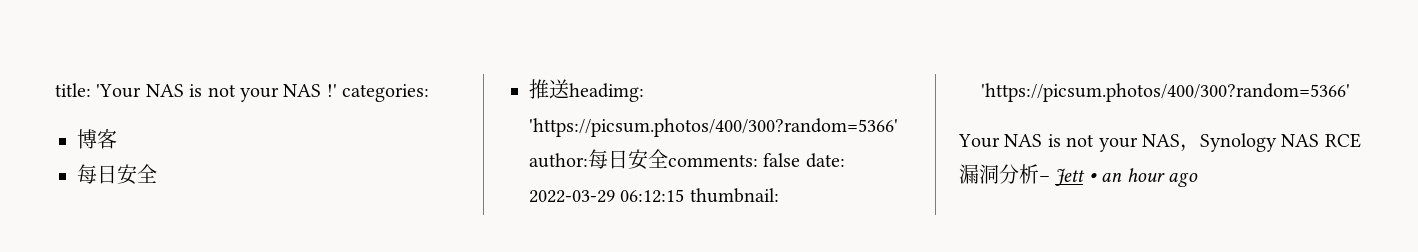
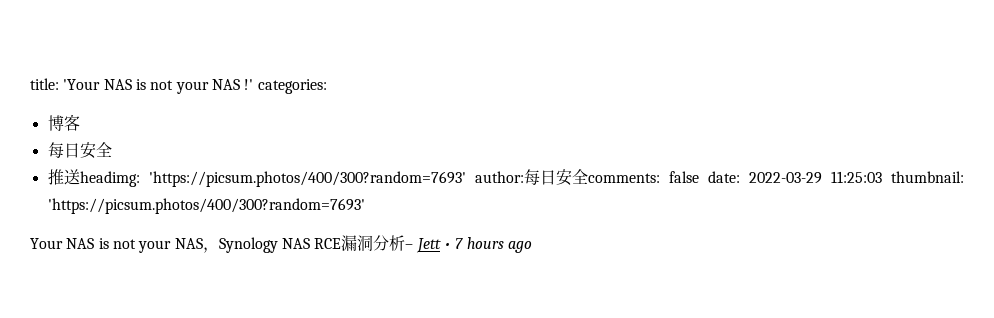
- 推送headimg: 'https://picsum.photos/400/300?random=5366' author:每日安全comments: false date: 2022-03-29 06:12:15 thumbnail: 'https://picsum.photos/400/300?random=5366'
+ 推送headimg: 'https://picsum.photos/400/300?random=7693' author:每日安全comments: false date: 2022-03-29 11:25:03 thumbnail: 'https://picsum.photos/400/300?random=7693'
- Your NAS is not your NAS，Synology NAS RCE漏洞分析– Jett • an hour ago
+ Your NAS is not your NAS，Synology NAS RCE漏洞分析– Jett • 7 hours ago

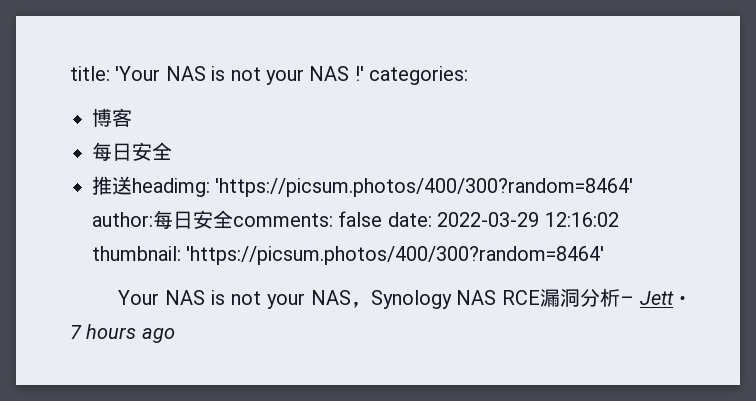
- 推送headimg: 'https://picsum.photos/400/300?random=7693' author:每日安全comments: false date: 2022-03-29 11:25:03 thumbnail: 'https://picsum.photos/400/300?random=7693'
+ 推送headimg: 'https://picsum.photos/400/300?random=8464' author:每日安全comments: false date: 2022-03-29 12:16:02 thumbnail: 'https://picsum.photos/400/300?random=8464'

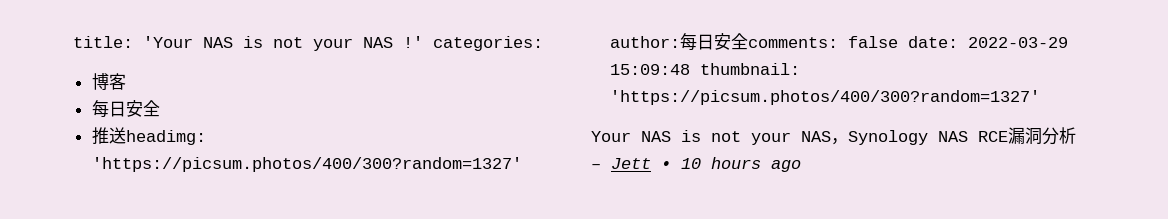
- 推送headimg: 'https://picsum.photos/400/300?random=8464' author:每日安全comments: false date: 2022-03-29 12:16:02 thumbnail: 'https://picsum.photos/400/300?random=8464'
+ 推送headimg: 'https://picsum.photos/400/300?random=1327' author:每日安全comments: false date: 2022-03-29 15:09:48 thumbnail: 'https://picsum.photos/400/300?random=1327'
- Your NAS is not your NAS，Synology NAS RCE漏洞分析– Jett • 7 hours ago
+ Your NAS is not your NAS，Synology NAS RCE漏洞分析– Jett • 10 hours ago

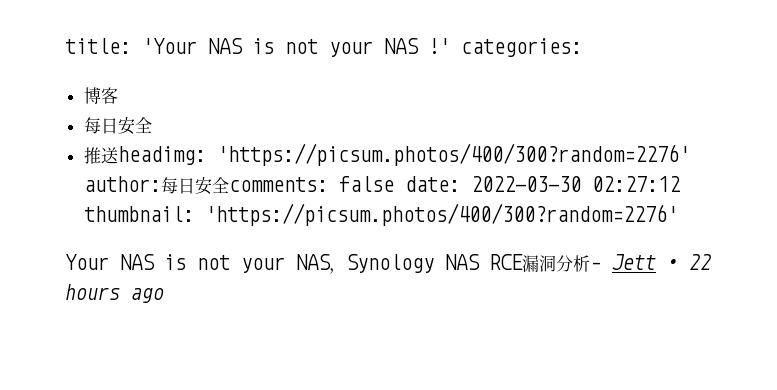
- 推送headimg: 'https://picsum.photos/400/300?random=1327' author:每日安全comments: false date: 2022-03-29 15:09:48 thumbnail: 'https://picsum.photos/400/300?random=1327'
+ 推送headimg: 'https://picsum.photos/400/300?random=2276' author:每日安全comments: false date: 2022-03-30 02:27:12 thumbnail: 'https://picsum.photos/400/300?random=2276'
- Your NAS is not your NAS，Synology NAS RCE漏洞分析– Jett • 10 hours ago
+ Your NAS is not your NAS，Synology NAS RCE漏洞分析– Jett • 22 hours ago

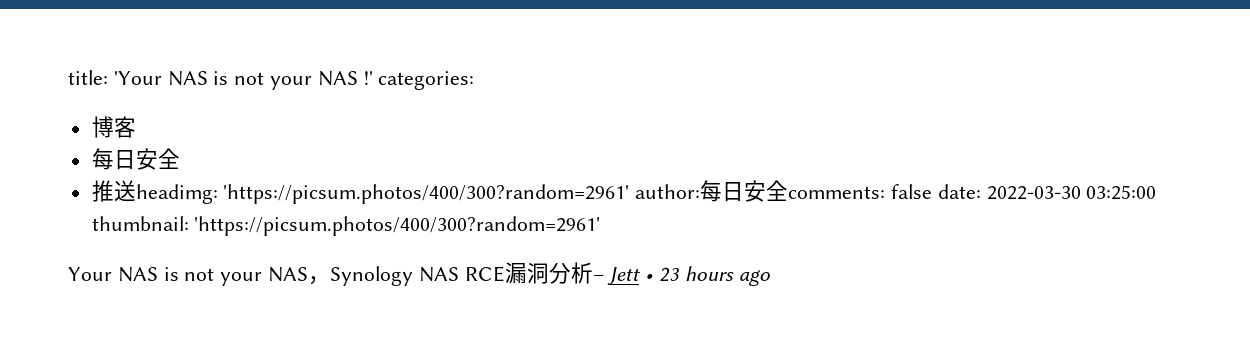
- 推送headimg: 'https://picsum.photos/400/300?random=2276' author:每日安全comments: false date: 2022-03-30 02:27:12 thumbnail: 'https://picsum.photos/400/300?random=2276'
+ 推送headimg: 'https://picsum.photos/400/300?random=2961' author:每日安全comments: false date: 2022-03-30 03:25:00 thumbnail: 'https://picsum.photos/400/300?random=2961'
- Your NAS is not your NAS，Synology NAS RCE漏洞分析– Jett • 22 hours ago
+ Your NAS is not your NAS，Synology NAS RCE漏洞分析– Jett • 23 hours ago

